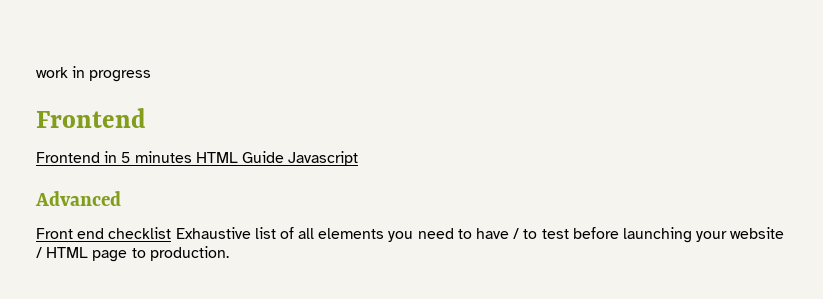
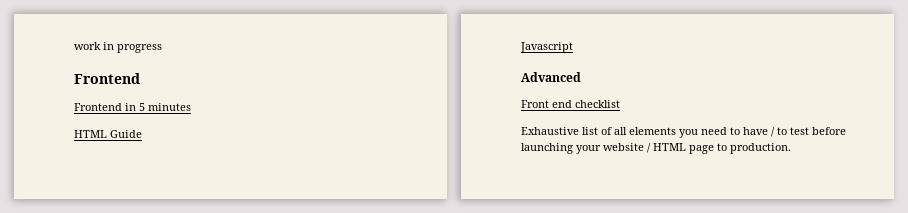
- Frontend in 5 minutes HTML Guide Javascript
+ Frontend in 5 minutes
+ HTML Guide
+ Javascript
- Front end checklist Exhaustive list of all elements you need to have / to test before launching your website / HTML page to production.
+ Front end checklist
+ Exhaustive list of all elements you need to have / to test before launching your website / HTML page to production.

